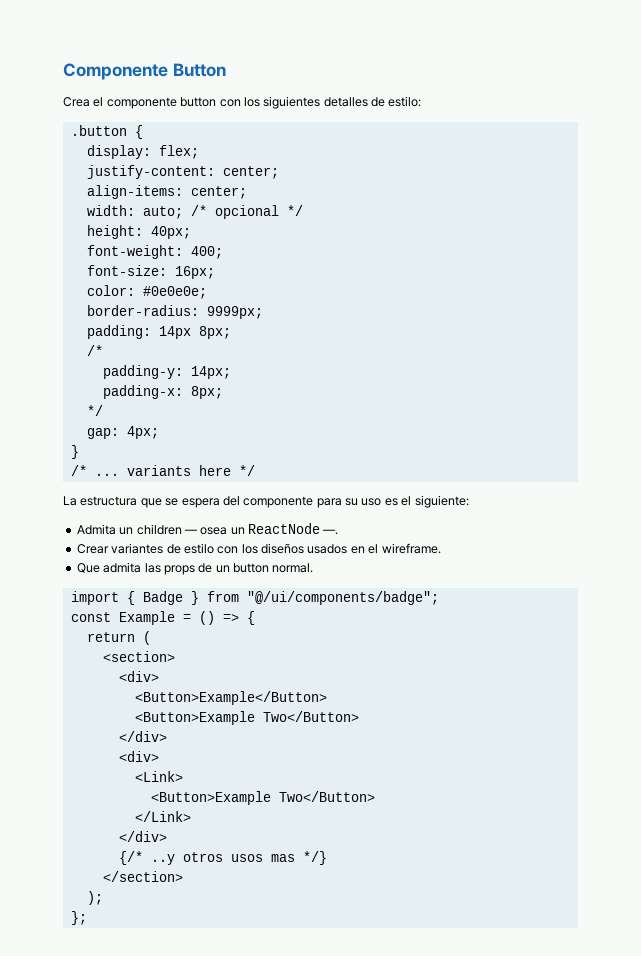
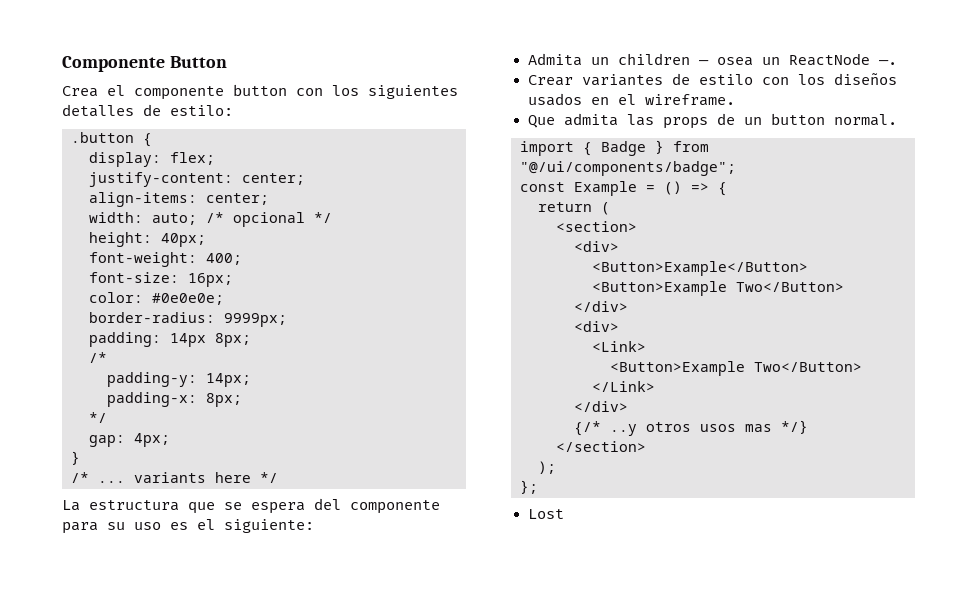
+ Lost

